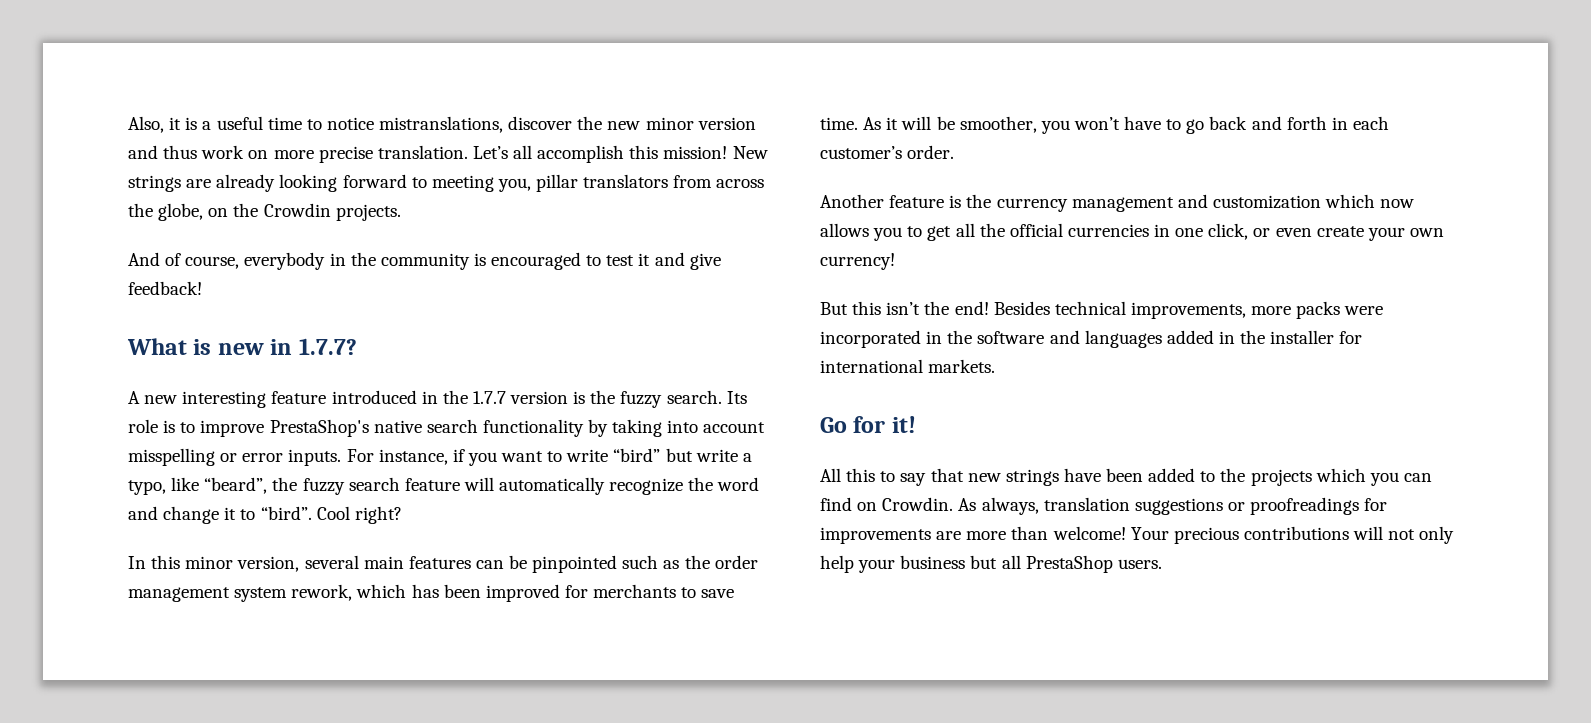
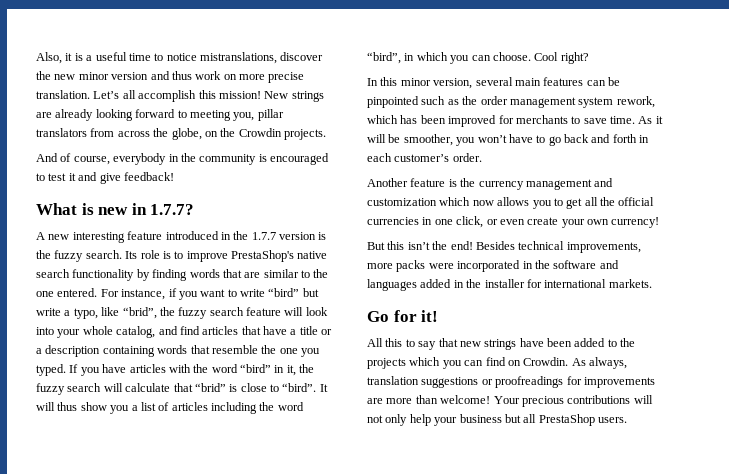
- Its role is to improve PrestaShop's native search functionality by taking into account misspelling or error inputs.
+ Its role is to improve PrestaShop's native search functionality by finding words that are similar to the one entered.
- For instance, if you want to write “bird” but write a typo, like “beard”, the fuzzy search feature will automatically recognize the word and change it to “bird”.
+ For instance, if you want to write “bird” but write a typo, like “brid”, the fuzzy search feature will look into your whole catalog, and find articles that have a title or a description containing words that resemble the one you typed. If you have articles with the word “bird” in it, the fuzzy search will calculate that “brid” is close to “bird”. It will thus show you a list of articles including the word “bird”, in which you can choose.

